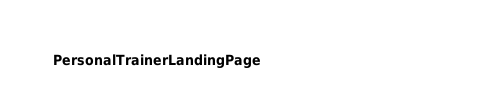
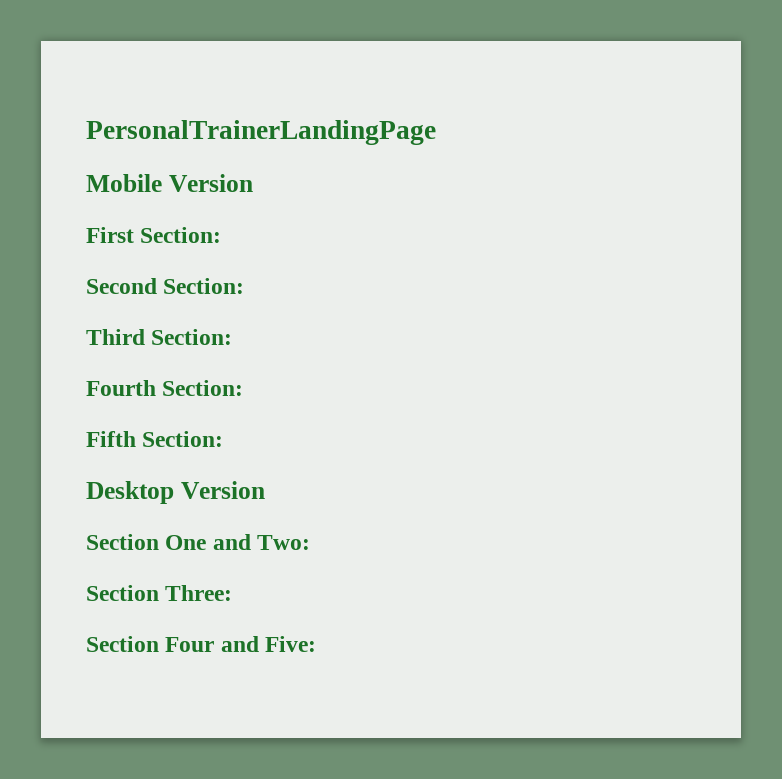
+ Mobile Version
+ First Section:
+ Second Section:
+ Third Section:
+ Fourth Section:
+ Fifth Section:
+ Desktop Version
+ Section One and Two:
+ Section Three:
+ Section Four and Five:

